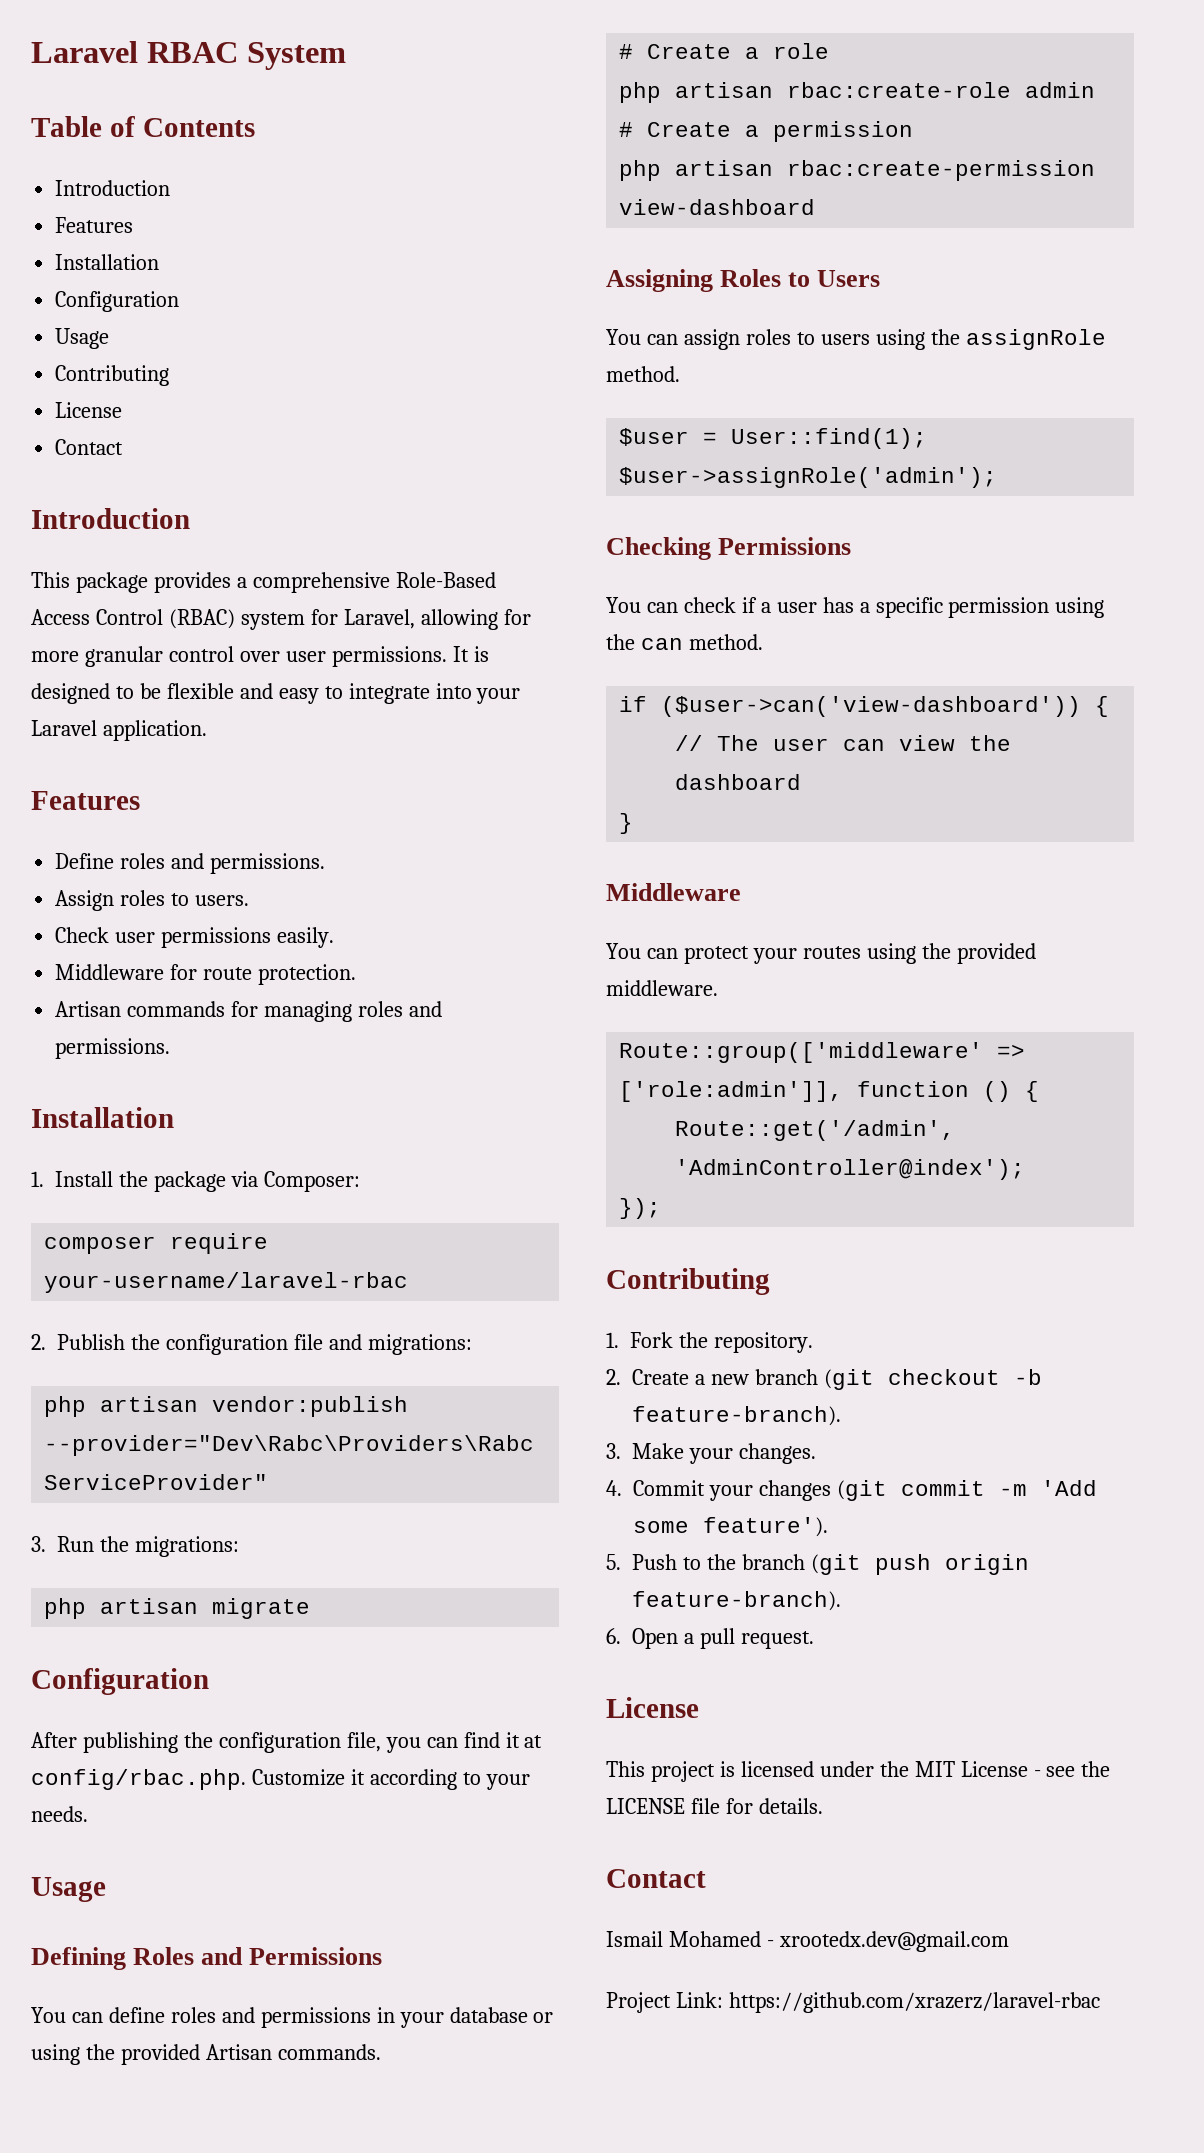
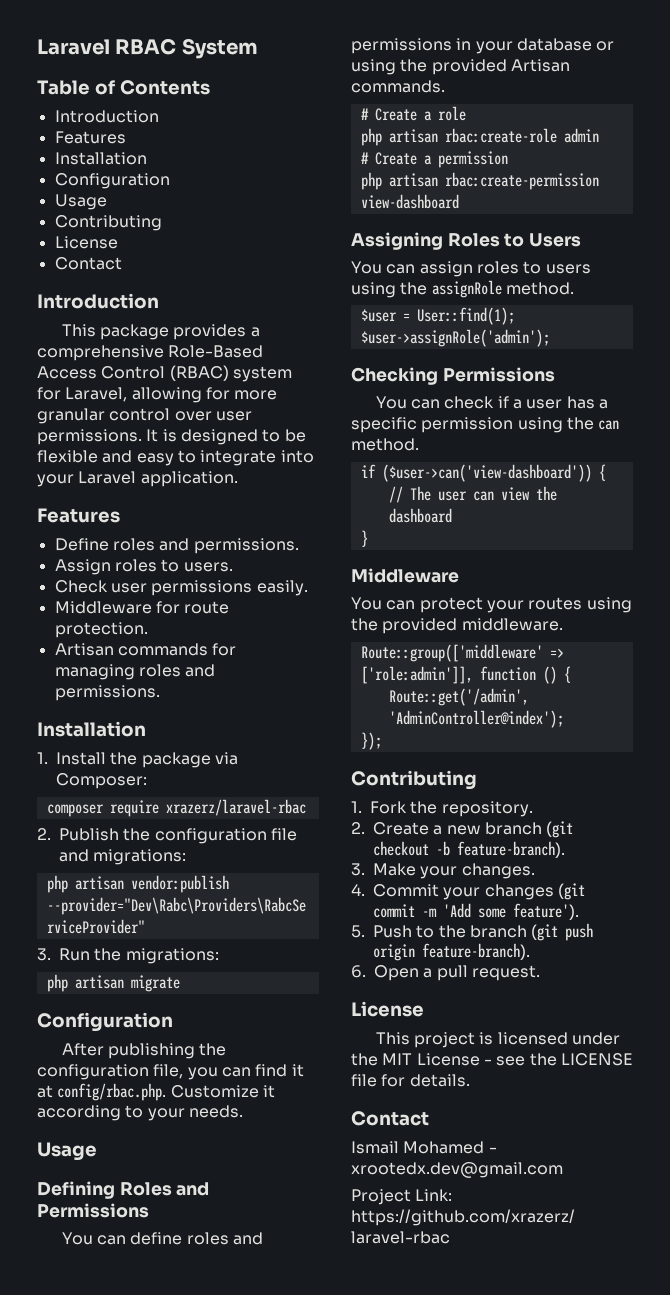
- composer require your-username/laravel-rbac
+ composer require xrazerz/laravel-rbac

